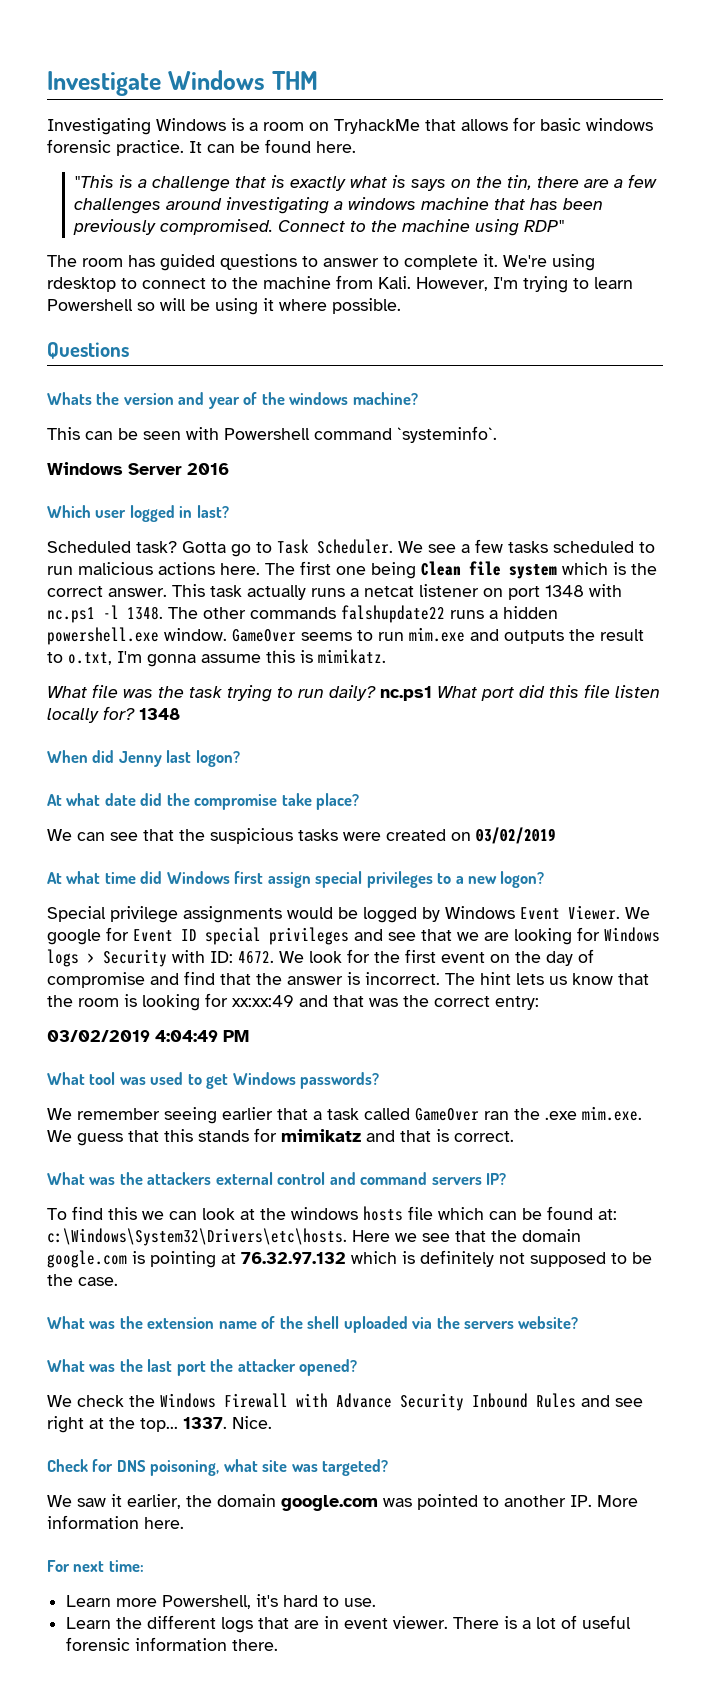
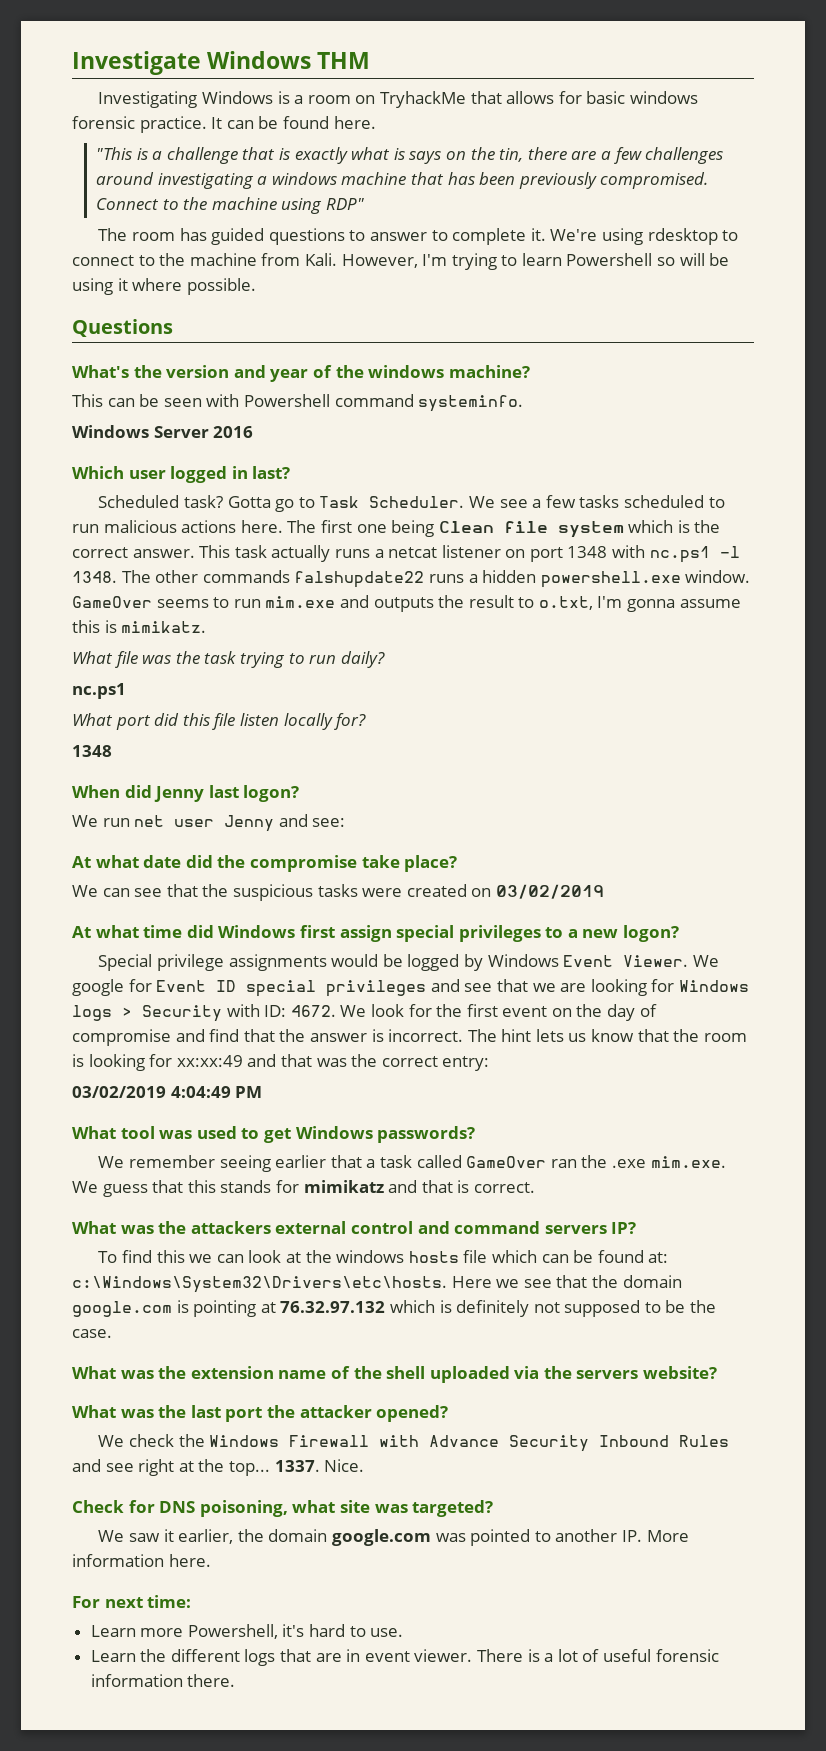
- Whats the version and year of the windows machine?
+ What's the version and year of the windows machine?
- This can be seen with Powershell command `systeminfo`.
+ This can be seen with Powershell command systeminfo.
- What file was the task trying to run daily? nc.ps1 What port did this file listen locally for? 1348
+ What file was the task trying to run daily?
+ nc.ps1
+ What port did this file listen locally for?
+ 1348
+ We run net user Jenny and see:

